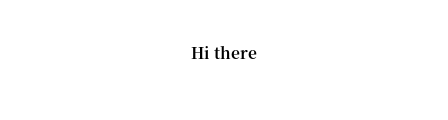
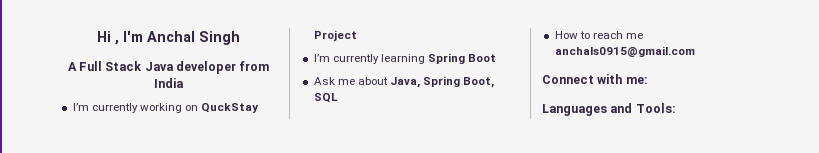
- Hi there
+ Hi , I'm Anchal Singh
+ A Full Stack Java developer from India
+ I’m currently working on QuckStay Project
+ I’m currently learning Spring Boot
+ Ask me about Java, Spring Boot, SQL
+ How to reach me anchals0915@gmail.com
+ Connect with me:
+ Languages and Tools:

